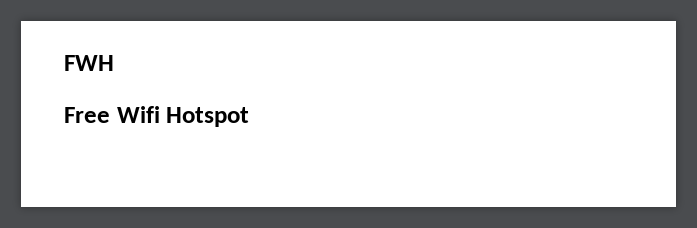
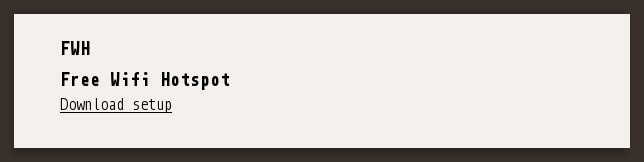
+ Download setup

